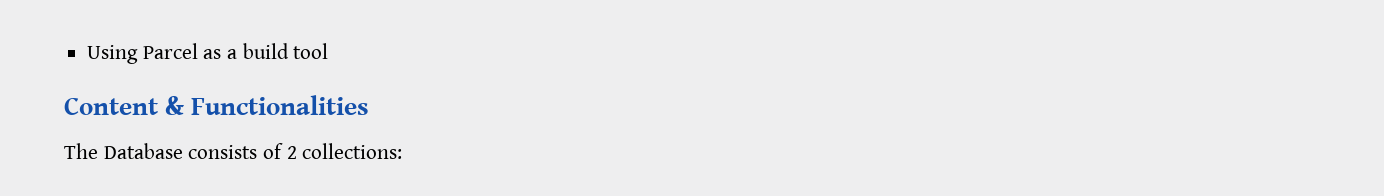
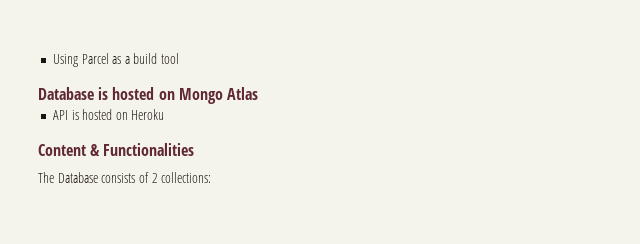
+ Database is hosted on Mongo Atlas
+ API is hosted on Heroku

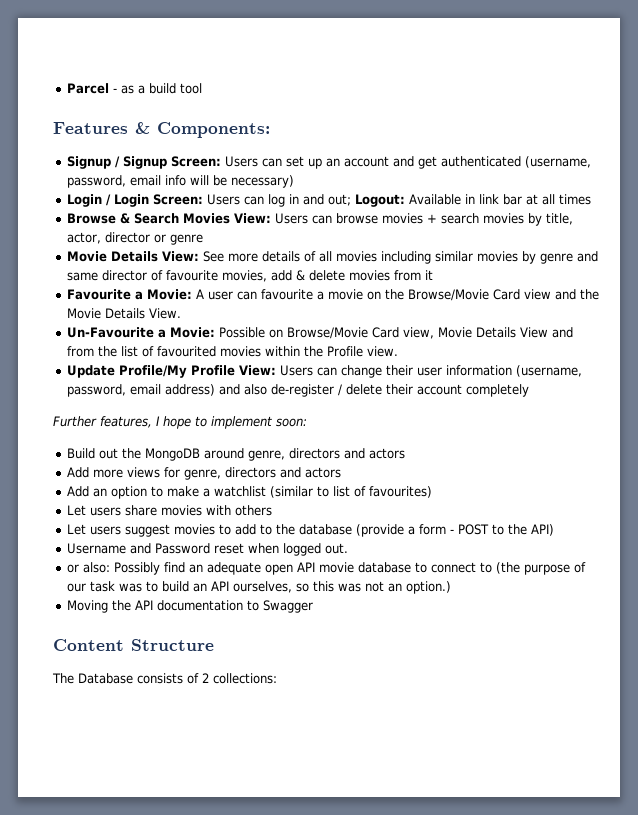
- Using Parcel as a build tool
+ Parcel - as a build tool
- Database is hosted on Mongo Atlas
- API is hosted on Heroku
+ Features & Components:
+ Signup / Signup Screen: Users can set up an account and get authenticated (username, password, email info will be necessary)
+ Login / Login Screen: Users can log in and out; Logout: Available in link bar at all times
+ Browse & Search Movies View: Users can browse movies + search movies by title, actor, director or genre
+ Movie Details View: See more details of all movies including similar movies by genre and same director of favourite movies, add & delete movies from it
+ Favourite a Movie: A user can favourite a movie on the Browse/Movie Card view and the Movie Details View.
+ Un-Favourite a Movie: Possible on Browse/Movie Card view, Movie Details View and from the list of favourited movies within the Profile view.
+ Update Profile/My Profile View: Users can change their user information (username, password, email address) and also de-register / delete their account completely
+ Further features, I hope to implement soon:
+ Build out the MongoDB around genre, directors and actors
+ Add more views for genre, directors and actors
+ Add an option to make a watchlist (similar to list of favourites)
+ Let users share movies with others
+ Let users suggest movies to add to the database (provide a form - POST to the API)
+ Username and Password reset when logged out.
+ or also: Possibly find an adequate open API movie database to connect to (the purpose of our task was to build an API ourselves, so this was not an option.)
+ Moving the API documentation to Swagger
- Content & Functionalities
+ Content Structure

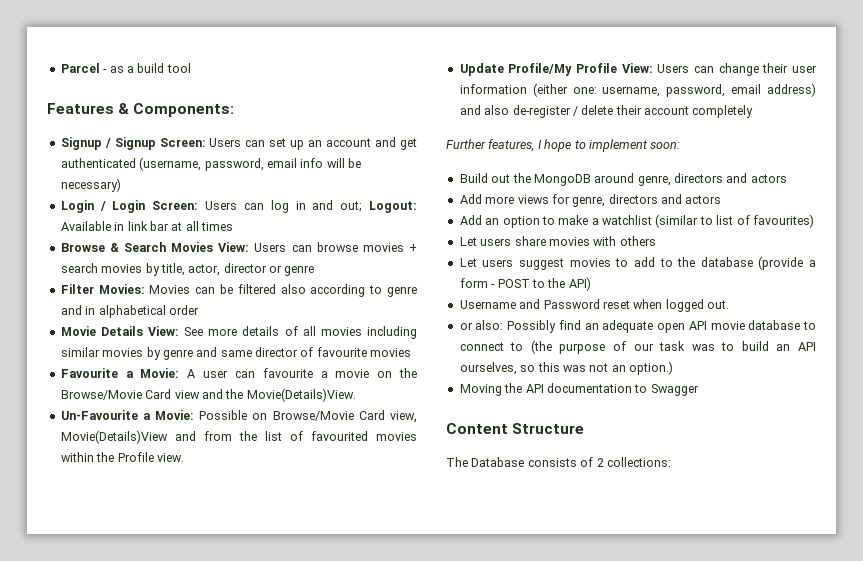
+ Filter Movies: Movies can be filtered also according to genre and in alphabetical order
- Movie Details View: See more details of all movies including similar movies by genre and same director of favourite movies, add & delete movies from it
+ Movie Details View: See more details of all movies including similar movies by genre and same director of favourite movies
- Favourite a Movie: A user can favourite a movie on the Browse/Movie Card view and the Movie Details View.
+ Favourite a Movie: A user can favourite a movie on the Browse/Movie Card view and the Movie(Details)View.
- Un-Favourite a Movie: Possible on Browse/Movie Card view, Movie Details View and from the list of favourited movies within the Profile view.
+ Un-Favourite a Movie: Possible on Browse/Movie Card view, Movie(Details)View and from the list of favourited movies within the Profile view.
- Update Profile/My Profile View: Users can change their user information (username, password, email address) and also de-register / delete their account completely
+ Update Profile/My Profile View: Users can change their user information (either one: username, password, email address) and also de-register / delete their account completely

